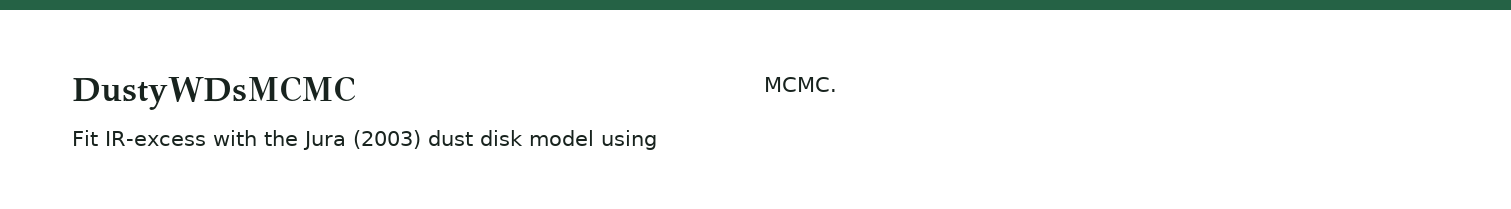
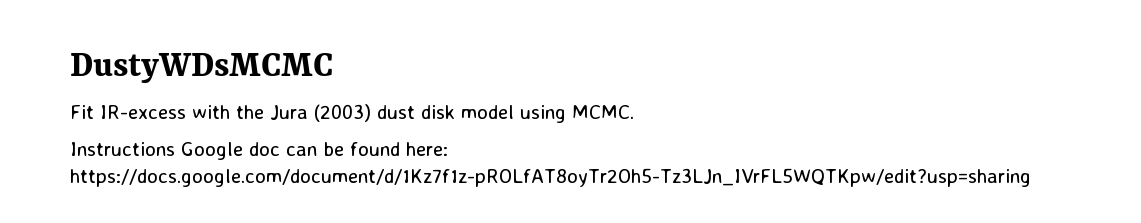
+ Instructions Google doc can be found here: https://docs.google.com/document/d/1Kz7f1z-pROLfAT8oyTr2Oh5-Tz3LJn_IVrFL5WQTKpw/edit?usp=sharing

